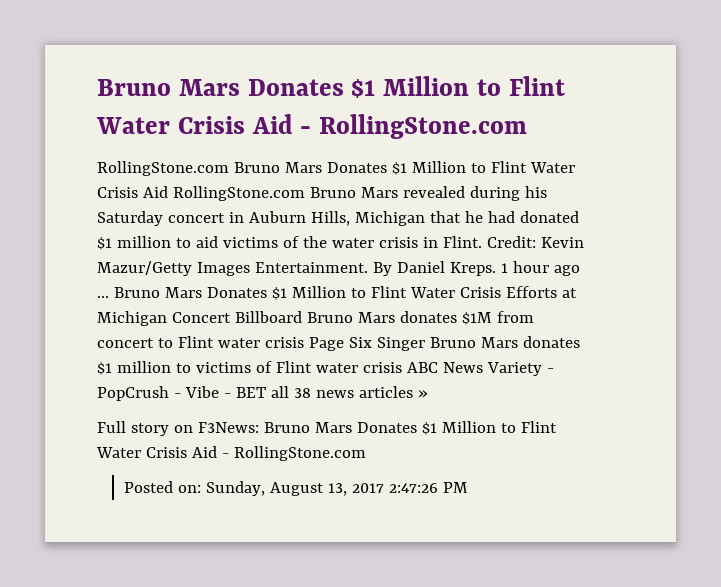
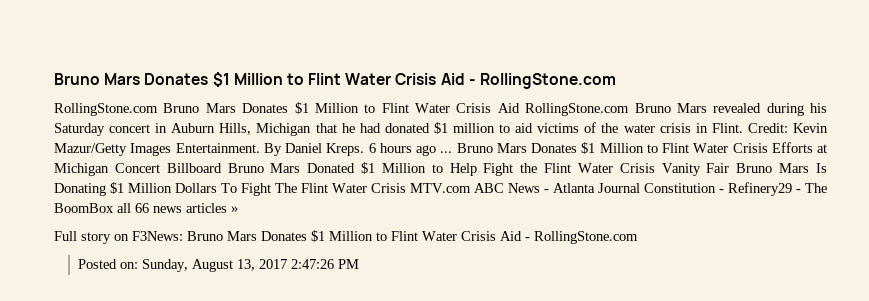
- 1 hour ago ...
+ 6 hours ago ...
- Bruno Mars Donates $1 Million to Flint Water Crisis Efforts at Michigan Concert Billboard Bruno Mars donates $1M from concert to Flint water crisis Page Six Singer Bruno Mars donates $1 million to victims of Flint water crisis ABC News Variety - PopCrush - Vibe - BET all 38 news articles »
+ Bruno Mars Donates $1 Million to Flint Water Crisis Efforts at Michigan Concert Billboard Bruno Mars Donated $1 Million to Help Fight the Flint Water Crisis Vanity Fair Bruno Mars Is Donating $1 Million Dollars To Fight The Flint Water Crisis MTV.com ABC News - Atlanta Journal Constitution - Refinery29 - The BoomBox all 66 news articles »

